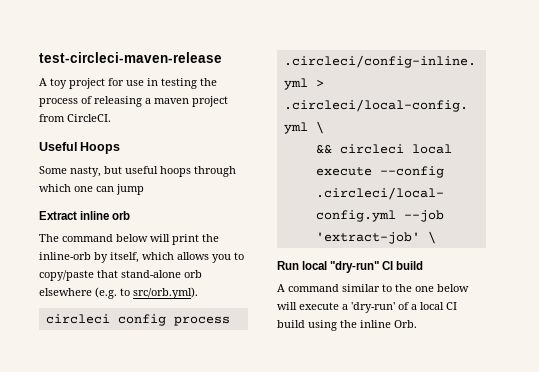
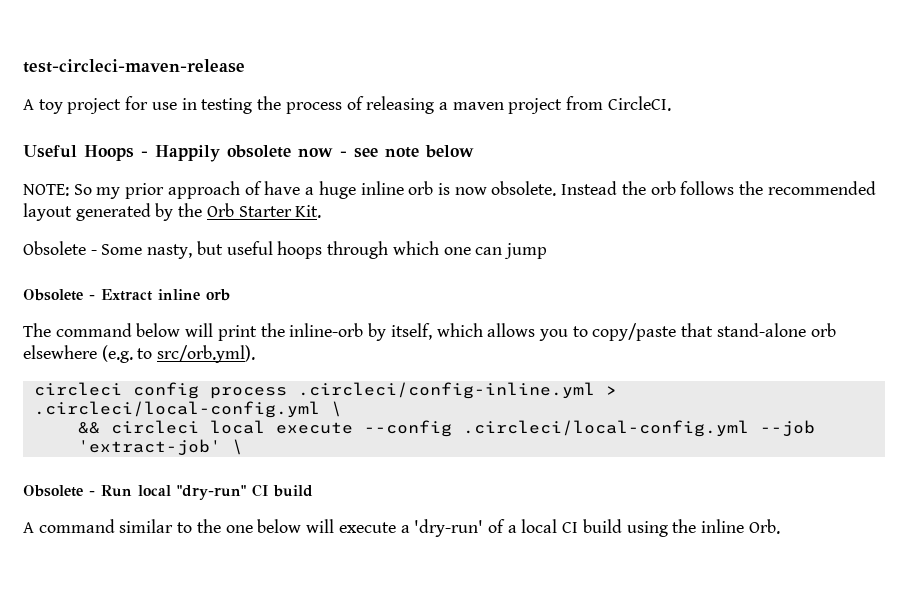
- Useful Hoops
- Some nasty, but useful hoops through which one can jump
+ Useful Hoops - Happily obsolete now - see note below
+ NOTE: So my prior approach of have a huge inline orb is now obsolete. Instead the orb follows the recommended layout generated by the Orb Starter Kit.
+ Obsolete - Some nasty, but useful hoops through which one can jump
- Extract inline orb
+ Obsolete - Extract inline orb
- Run local "dry-run" CI build
+ Obsolete - Run local "dry-run" CI build

